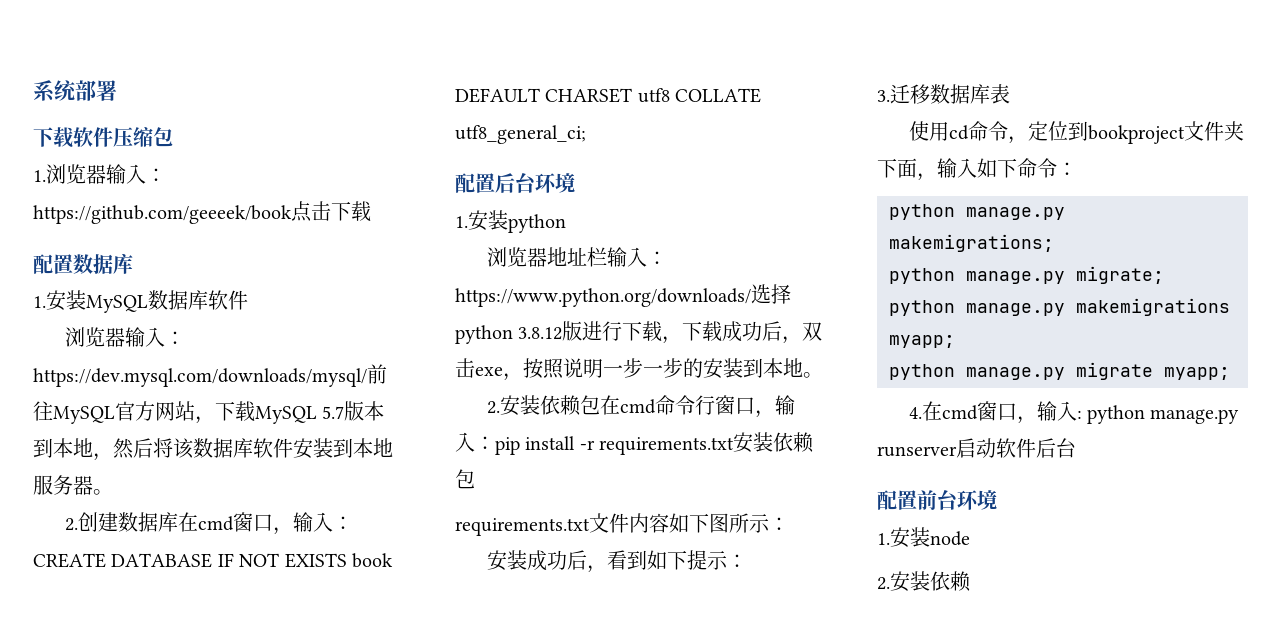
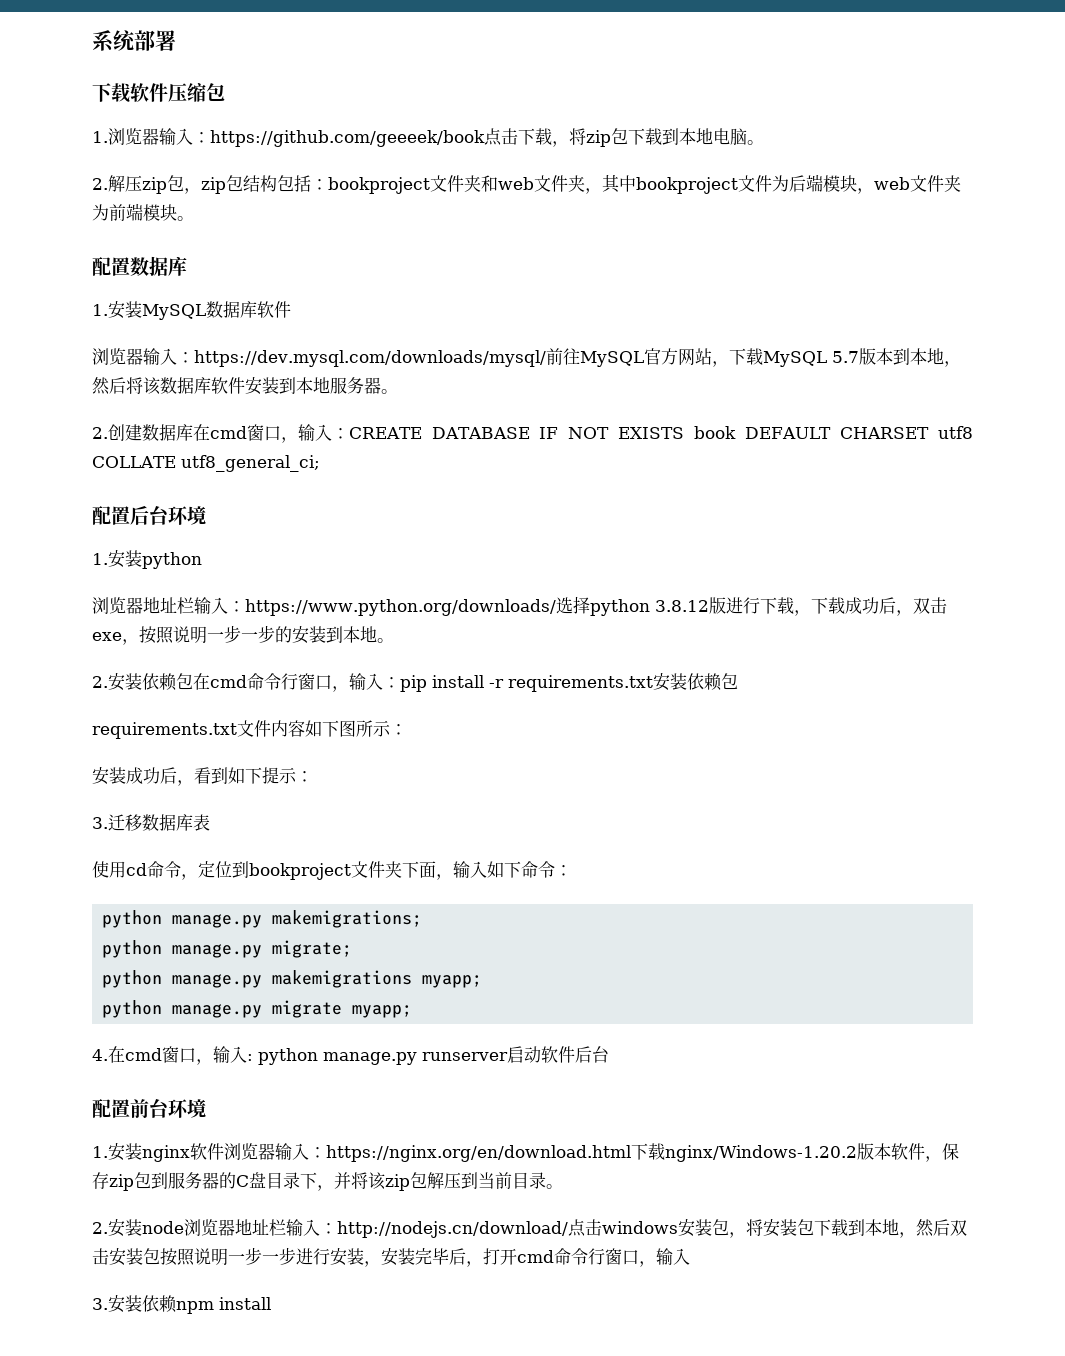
- 1.浏览器输入：https://github.com/geeeek/book点击下载
+ 1.浏览器输入：https://github.com/geeeek/book点击下载，将zip包下载到本地电脑。
+ 2.解压zip包，zip包结构包括：bookproject文件夹和web文件夹，其中bookproject文件为后端模块，web文件夹为前端模块。
- 1.安装node
- 2.安装依赖
+ 1.安装nginx软件浏览器输入：https://nginx.org/en/download.html下载nginx/Windows-1.20.2版本软件，保存zip包到服务器的C盘目录下，并将该zip包解压到当前目录。
+ 2.安装node浏览器地址栏输入：http://nodejs.cn/download/点击windows安装包，将安装包下载到本地，然后双击安装包按照说明一步一步进行安装，安装完毕后，打开cmd命令行窗口，输入
+ 3.安装依赖npm install

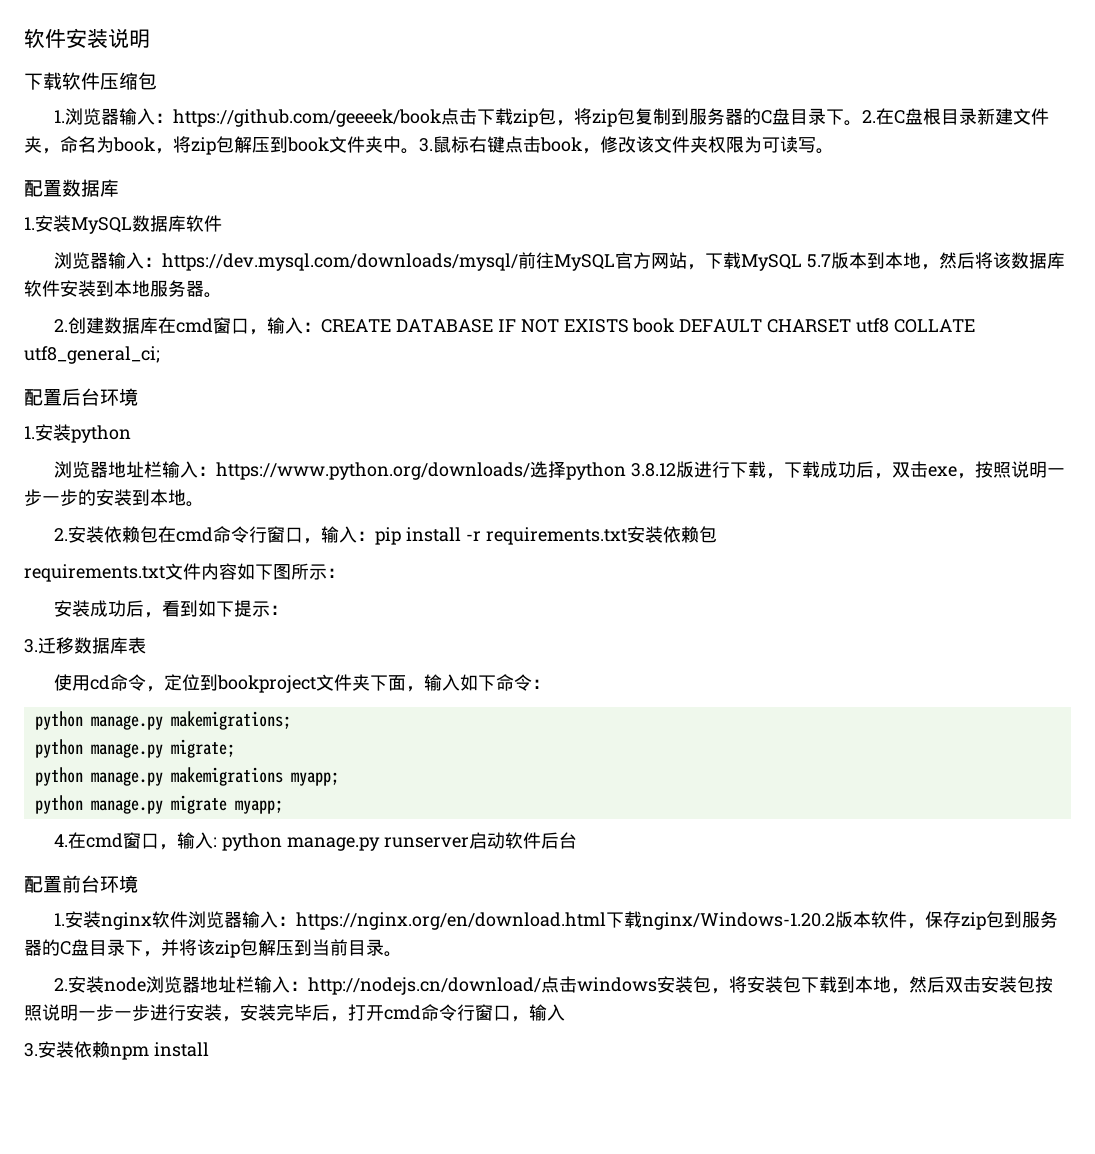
- 系统部署
+ 软件安装说明
- 1.浏览器输入：https://github.com/geeeek/book点击下载，将zip包下载到本地电脑。
- 2.解压zip包，zip包结构包括：bookproject文件夹和web文件夹，其中bookproject文件为后端模块，web文件夹为前端模块。
+ 1.浏览器输入：https://github.com/geeeek/book点击下载zip包，将zip包复制到服务器的C盘目录下。2.在C盘根目录新建文件夹，命名为book，将zip包解压到book文件夹中。3.鼠标右键点击book，修改该文件夹权限为可读写。

